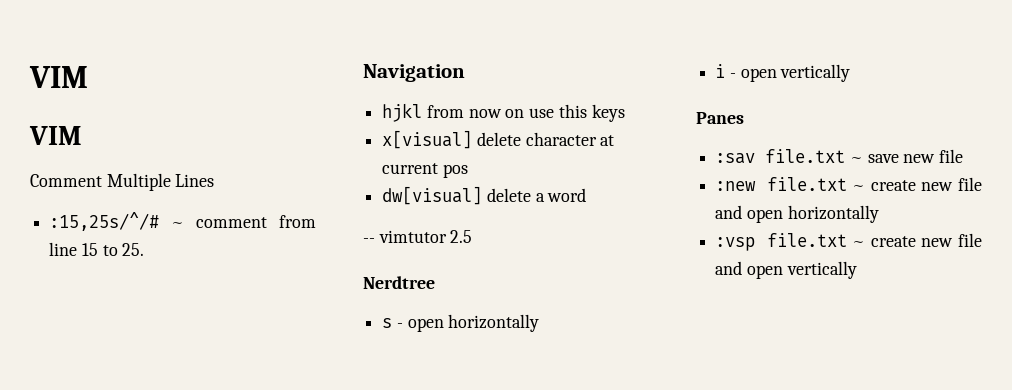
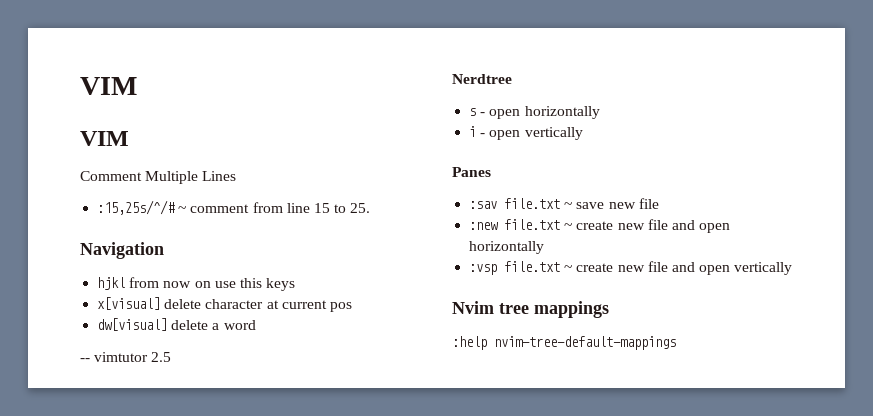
+ Nvim tree mappings
+ :help nvim-tree-default-mappings

